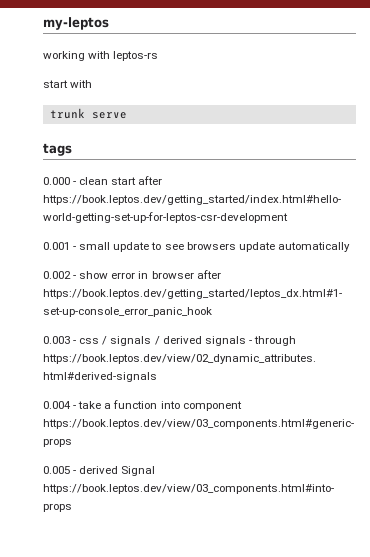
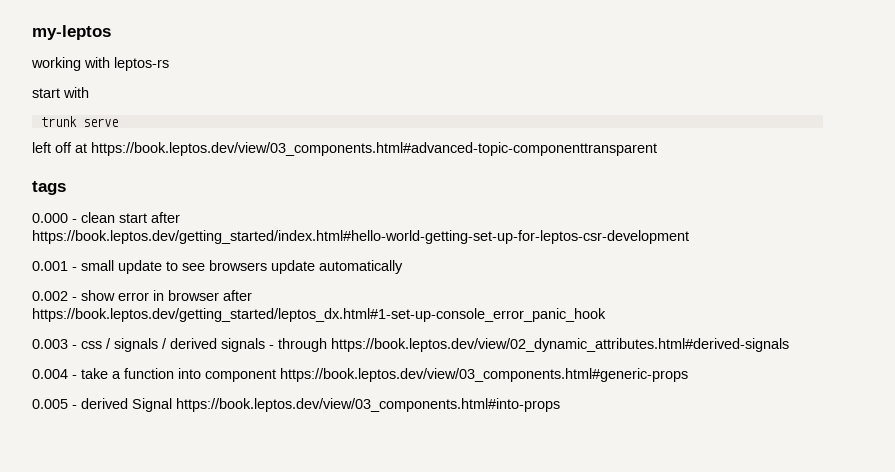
+ left off at https://book.leptos.dev/view/03_components.html#advanced-topic-componenttransparent

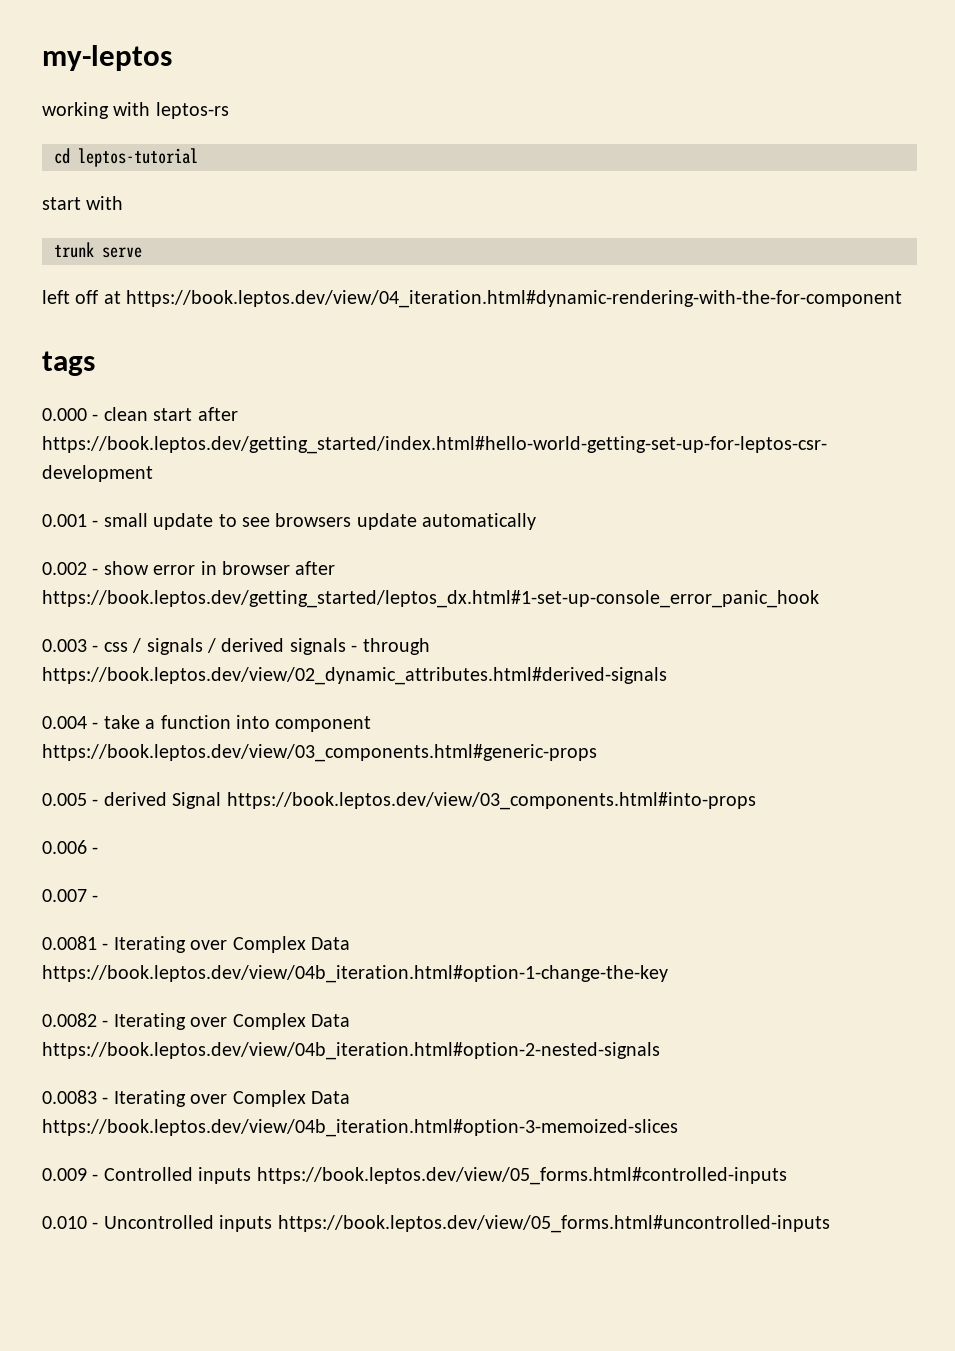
+ cd leptos-tutorial
- left off at https://book.leptos.dev/view/03_components.html#advanced-topic-componenttransparent
+ left off at https://book.leptos.dev/view/04_iteration.html#dynamic-rendering-with-the-for-component
+ 0.006 -
+ 0.007 -
+ 0.0081 - Iterating over Complex Data https://book.leptos.dev/view/04b_iteration.html#option-1-change-the-key
+ 0.0082 - Iterating over Complex Data https://book.leptos.dev/view/04b_iteration.html#option-2-nested-signals
+ 0.0083 - Iterating over Complex Data https://book.leptos.dev/view/04b_iteration.html#option-3-memoized-slices
+ 0.009 - Controlled inputs https://book.leptos.dev/view/05_forms.html#controlled-inputs
+ 0.010 - Uncontrolled inputs https://book.leptos.dev/view/05_forms.html#uncontrolled-inputs

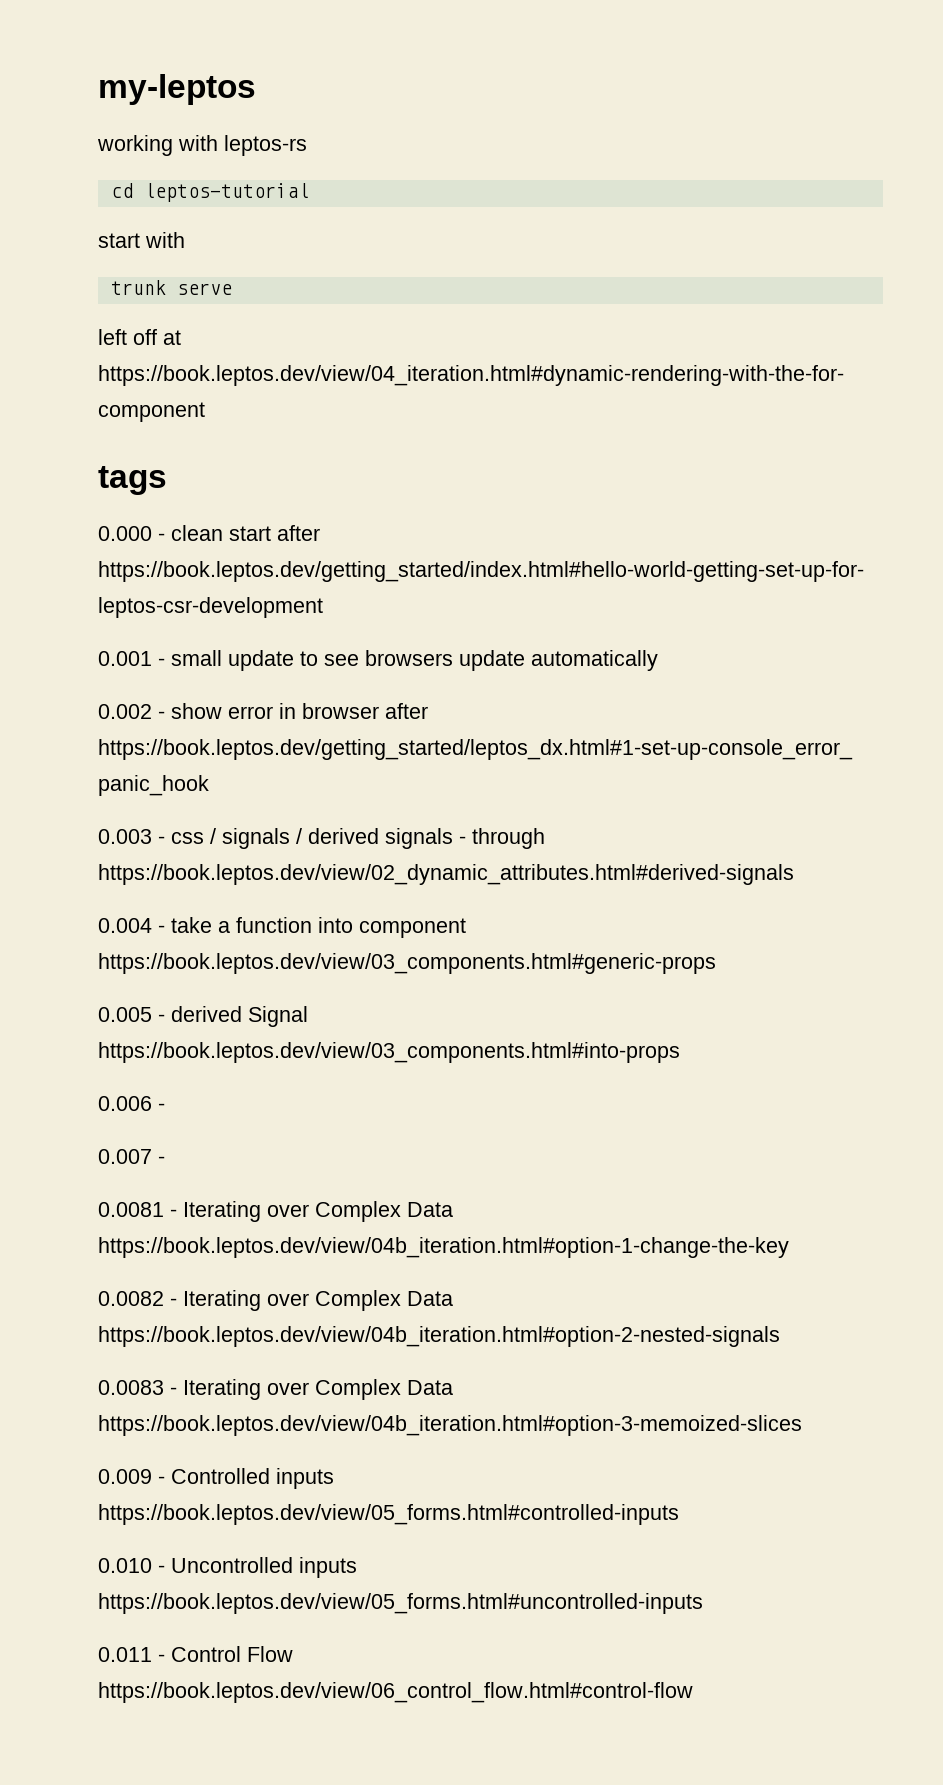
+ 0.011 - Control Flow https://book.leptos.dev/view/06_control_flow.html#control-flow

